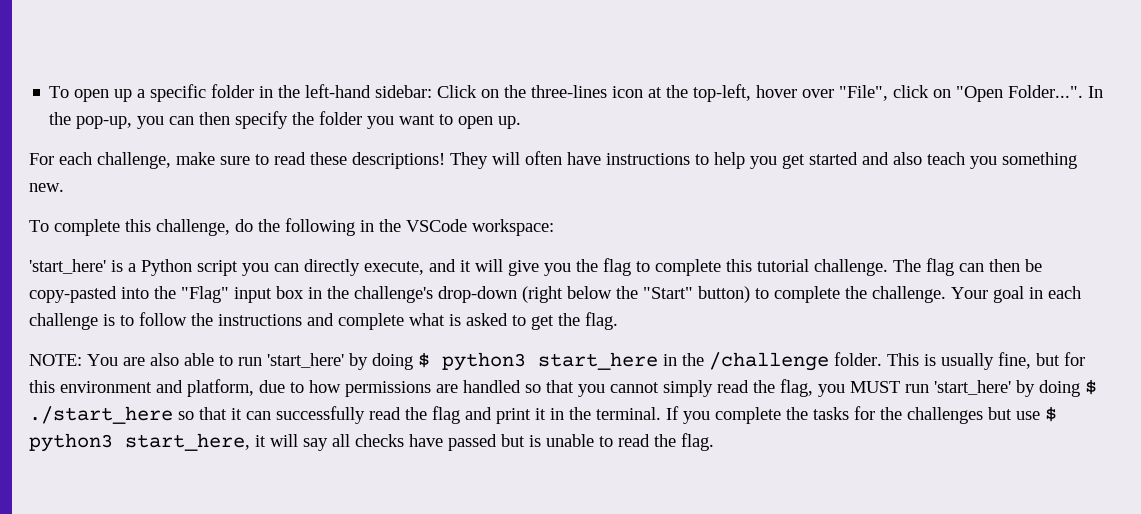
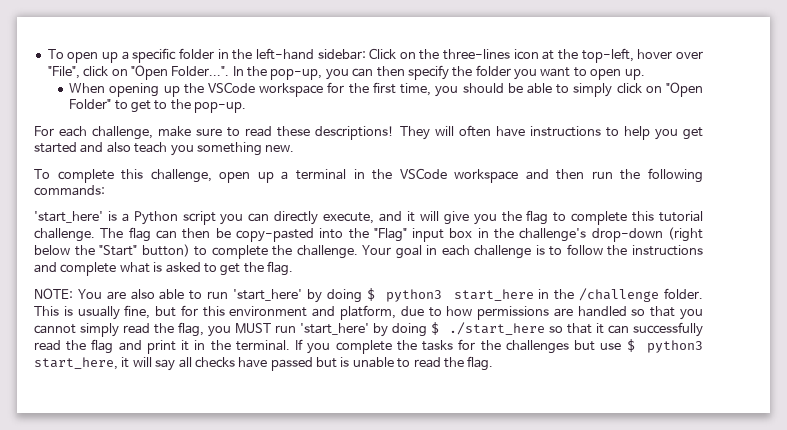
+ When opening up the VSCode workspace for the first time, you should be able to simply click on "Open Folder" to get to the pop-up.
- To complete this challenge, do the following in the VSCode workspace:
+ To complete this challenge, open up a terminal in the VSCode workspace and then run the following commands:

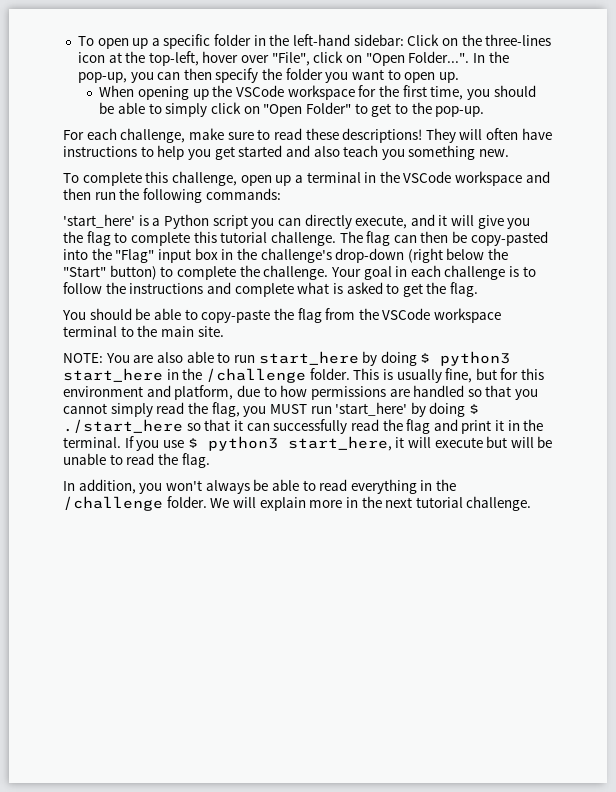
+ You should be able to copy-paste the flag from the VSCode workspace terminal to the main site.
- NOTE: You are also able to run 'start_here' by doing $ python3 start_here in the /challenge folder.
+ NOTE: You are also able to run start_here by doing $ python3 start_here in the /challenge folder.
- If you complete the tasks for the challenges but use $ python3 start_here, it will say all checks have passed but is unable to read the flag.
+ If you use $ python3 start_here, it will execute but will be unable to read the flag.
+ In addition, you won't always be able to read everything in the /challenge folder. We will explain more in the next tutorial challenge.

